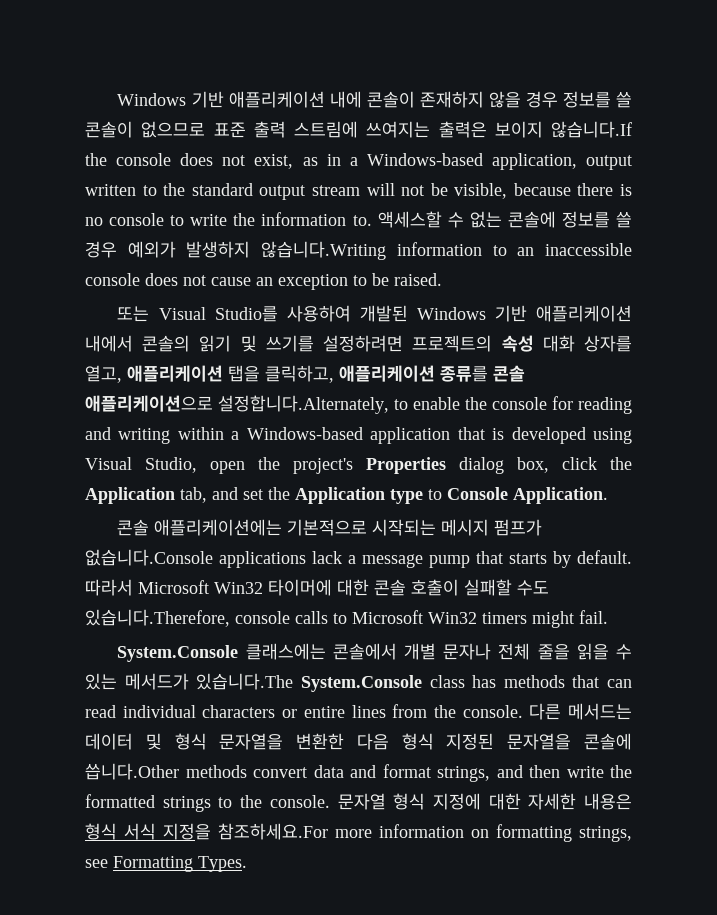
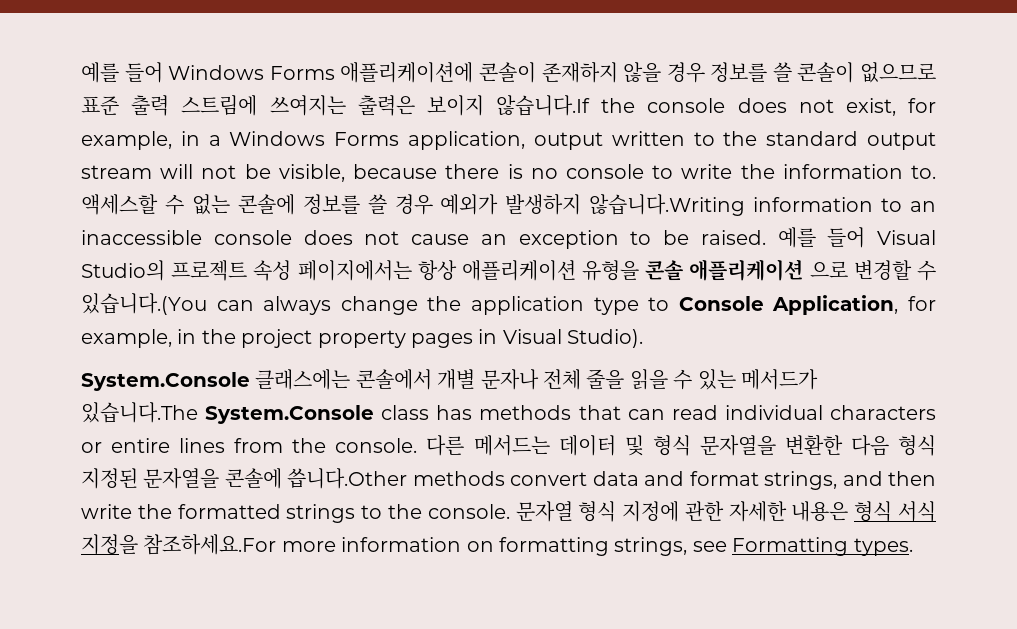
- Windows 기반 애플리케이션 내에 콘솔이 존재하지 않을 경우 정보를 쓸 콘솔이 없으므로 표준 출력 스트림에 쓰여지는 출력은 보이지 않습니다.If the console does not exist, as in a Windows-based application, output written to the standard output stream will not be visible, because there is no console to write the information to.
+ 예를 들어 Windows Forms 애플리케이션에 콘솔이 존재하지 않을 경우 정보를 쓸 콘솔이 없으므로 표준 출력 스트림에 쓰여지는 출력은 보이지 않습니다.If the console does not exist, for example, in a Windows Forms application, output written to the standard output stream will not be visible, because there is no console to write the information to.
- 액세스할 수 없는 콘솔에 정보를 쓸 경우 예외가 발생하지 않습니다.Writing information to an inaccessible console does not cause an exception to be raised.
- 또는 Visual Studio를 사용하여 개발된 Windows 기반 애플리케이션 내에서 콘솔의 읽기 및 쓰기를 설정하려면 프로젝트의 속성 대화 상자를 열고, 애플리케이션 탭을 클릭하고, 애플리케이션 종류를 콘솔 애플리케이션으로 설정합니다.Alternately, to enable the console for reading and writing within a Windows-based application that is developed using Visual Studio, open the project's Properties dialog box, click the Application tab, and set the Application type to Console Application.
- 콘솔 애플리케이션에는 기본적으로 시작되는 메시지 펌프가 없습니다.Console applications lack a message pump that starts by default. 따라서 Microsoft Win32 타이머에 대한 콘솔 호출이 실패할 수도 있습니다.Therefore, console calls to Microsoft Win32 timers might fail.
+ 액세스할 수 없는 콘솔에 정보를 쓸 경우 예외가 발생하지 않습니다.Writing information to an inaccessible console does not cause an exception to be raised. 예를 들어 Visual Studio의 프로젝트 속성 페이지에서는 항상 애플리케이션 유형을 콘솔 애플리케이션 으로 변경할 수 있습니다.(You can always change the application type to Console Application, for example, in the project property pages in Visual Studio).
- 문자열 형식 지정에 대한 자세한 내용은 형식 서식 지정을 참조하세요.For more information on formatting strings, see Formatting Types.
+ 문자열 형식 지정에 관한 자세한 내용은 형식 서식 지정을 참조하세요.For more information on formatting strings, see Formatting types.

